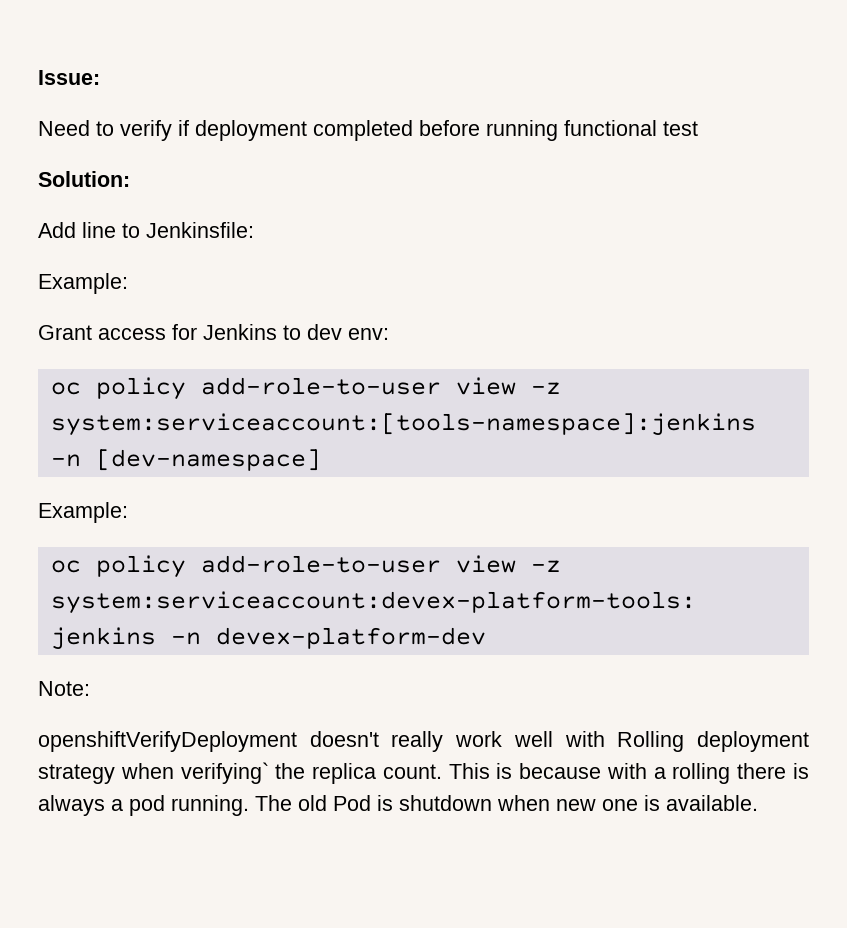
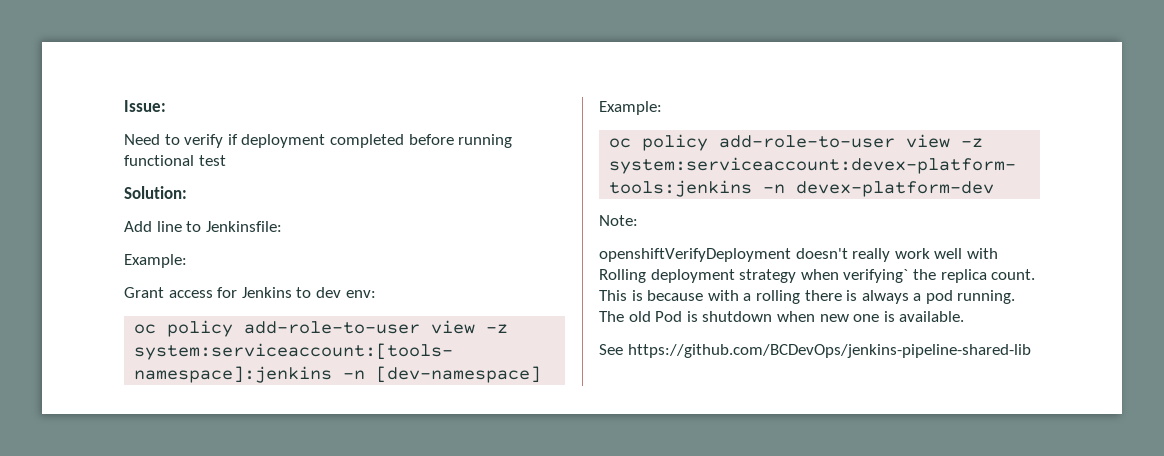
+ See https://github.com/BCDevOps/jenkins-pipeline-shared-lib

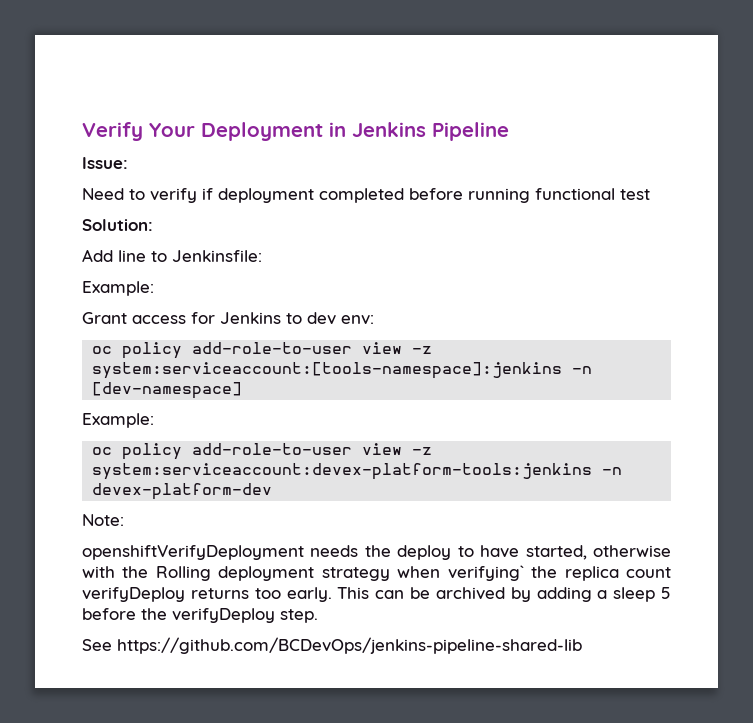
+ Verify Your Deployment in Jenkins Pipeline
- openshiftVerifyDeployment doesn't really work well with Rolling deployment strategy when verifying` the replica count. This is because with a rolling there is always a pod running. The old Pod is shutdown when new one is available.
+ openshiftVerifyDeployment needs the deploy to have started, otherwise with the Rolling deployment strategy when verifying` the replica count verifyDeploy returns too early. This can be archived by adding a sleep 5 before the verifyDeploy step.

